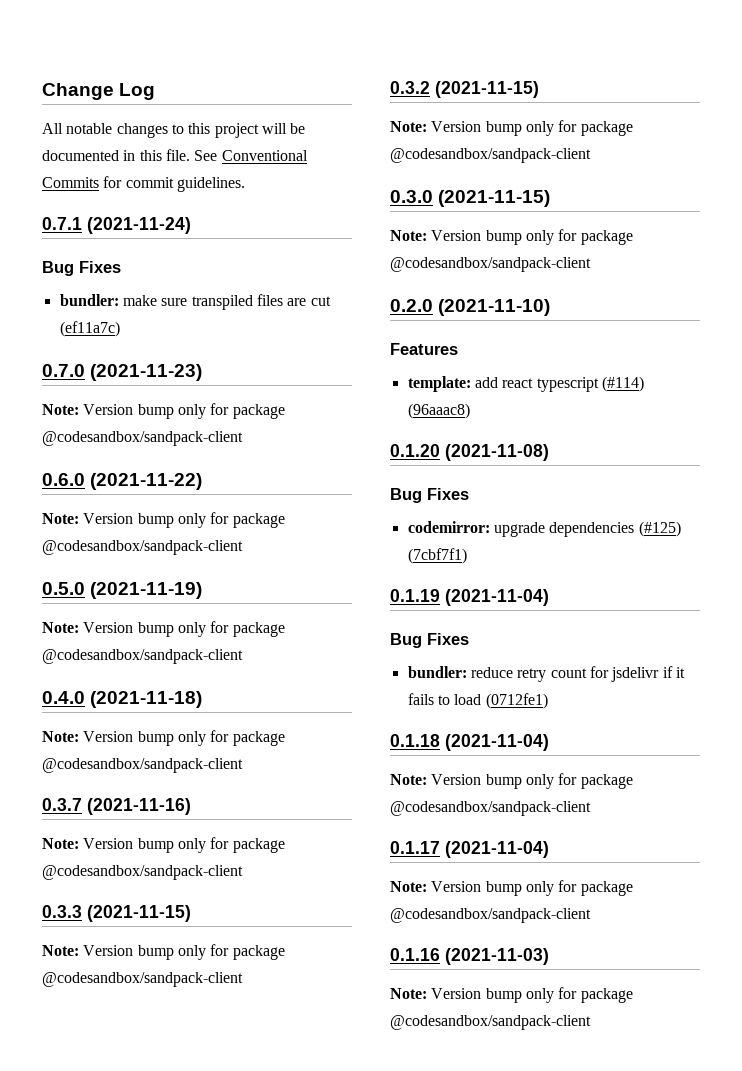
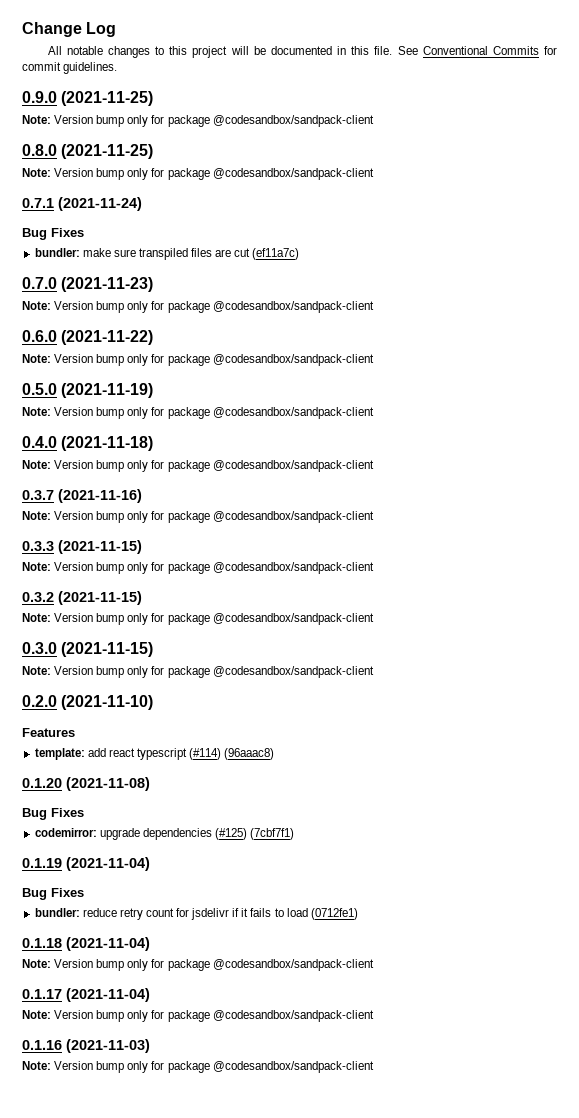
+ 0.9.0 (2021-11-25)
+ Note: Version bump only for package @codesandbox/sandpack-client
+ 0.8.0 (2021-11-25)
+ Note: Version bump only for package @codesandbox/sandpack-client

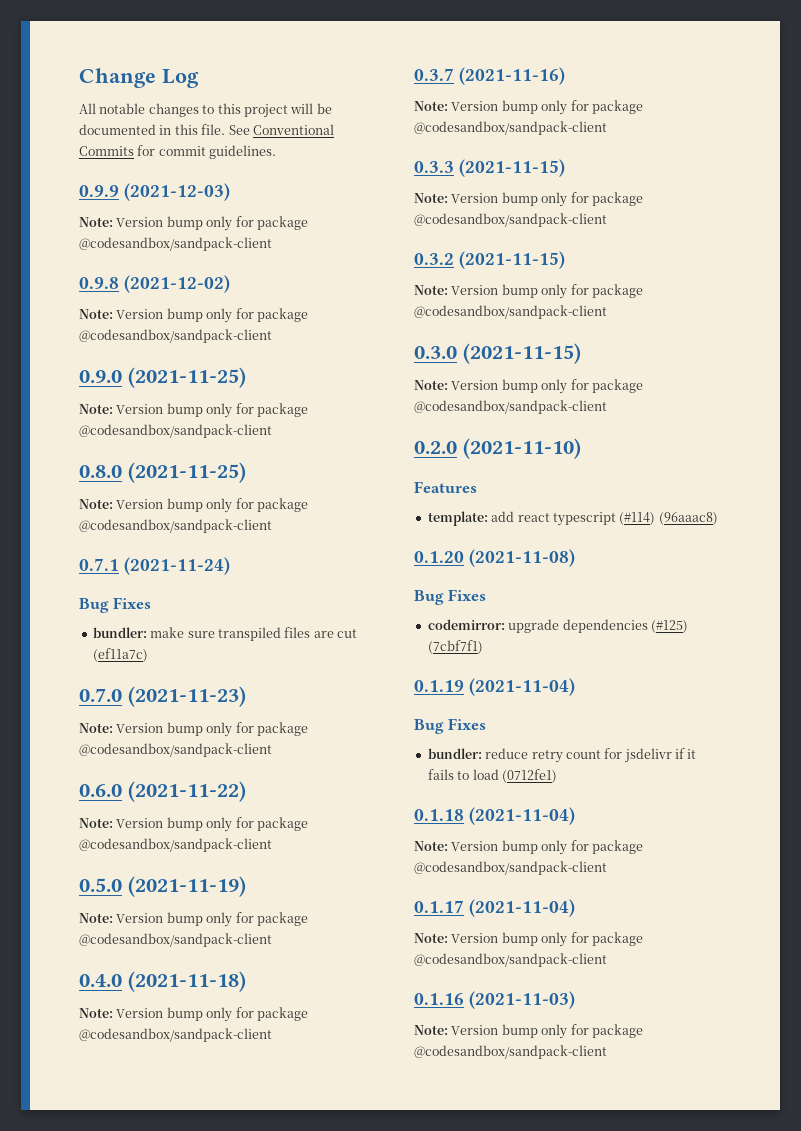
+ 0.9.9 (2021-12-03)
+ Note: Version bump only for package @codesandbox/sandpack-client
+ 0.9.8 (2021-12-02)
+ Note: Version bump only for package @codesandbox/sandpack-client

